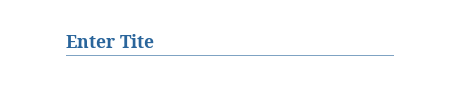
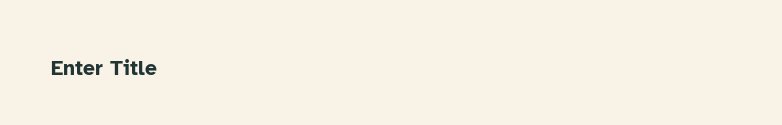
- Enter Tite
+ Enter Title

